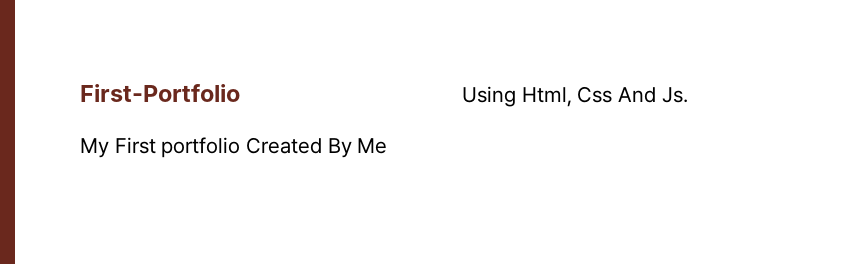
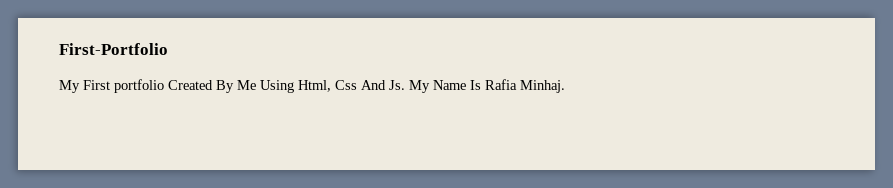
- My First portfolio Created By Me Using Html, Css And Js.
+ My First portfolio Created By Me Using Html, Css And Js. My Name Is Rafia Minhaj.

